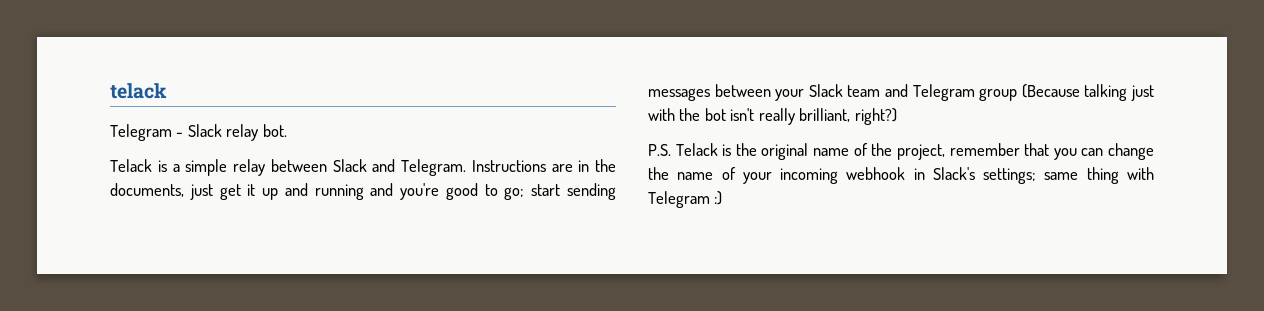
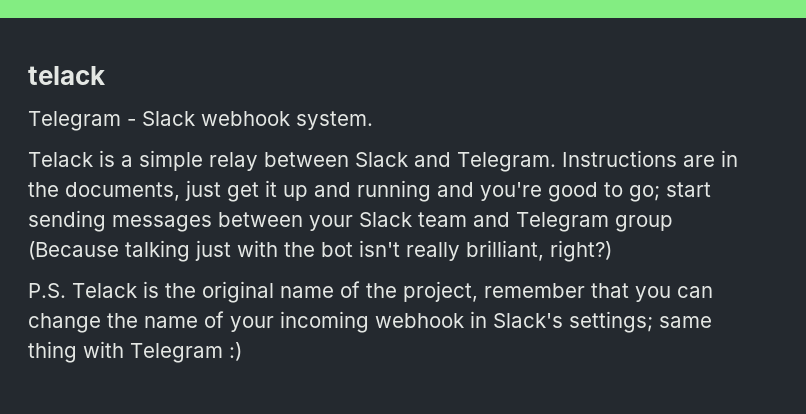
- Telegram - Slack relay bot.
+ Telegram - Slack webhook system.

